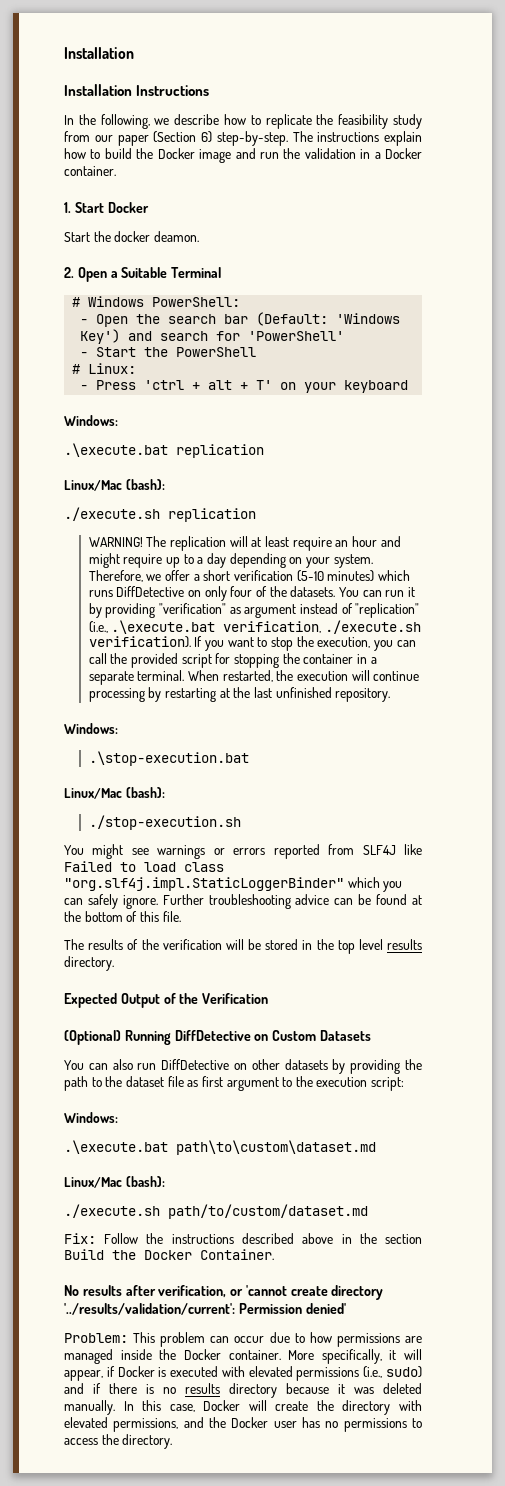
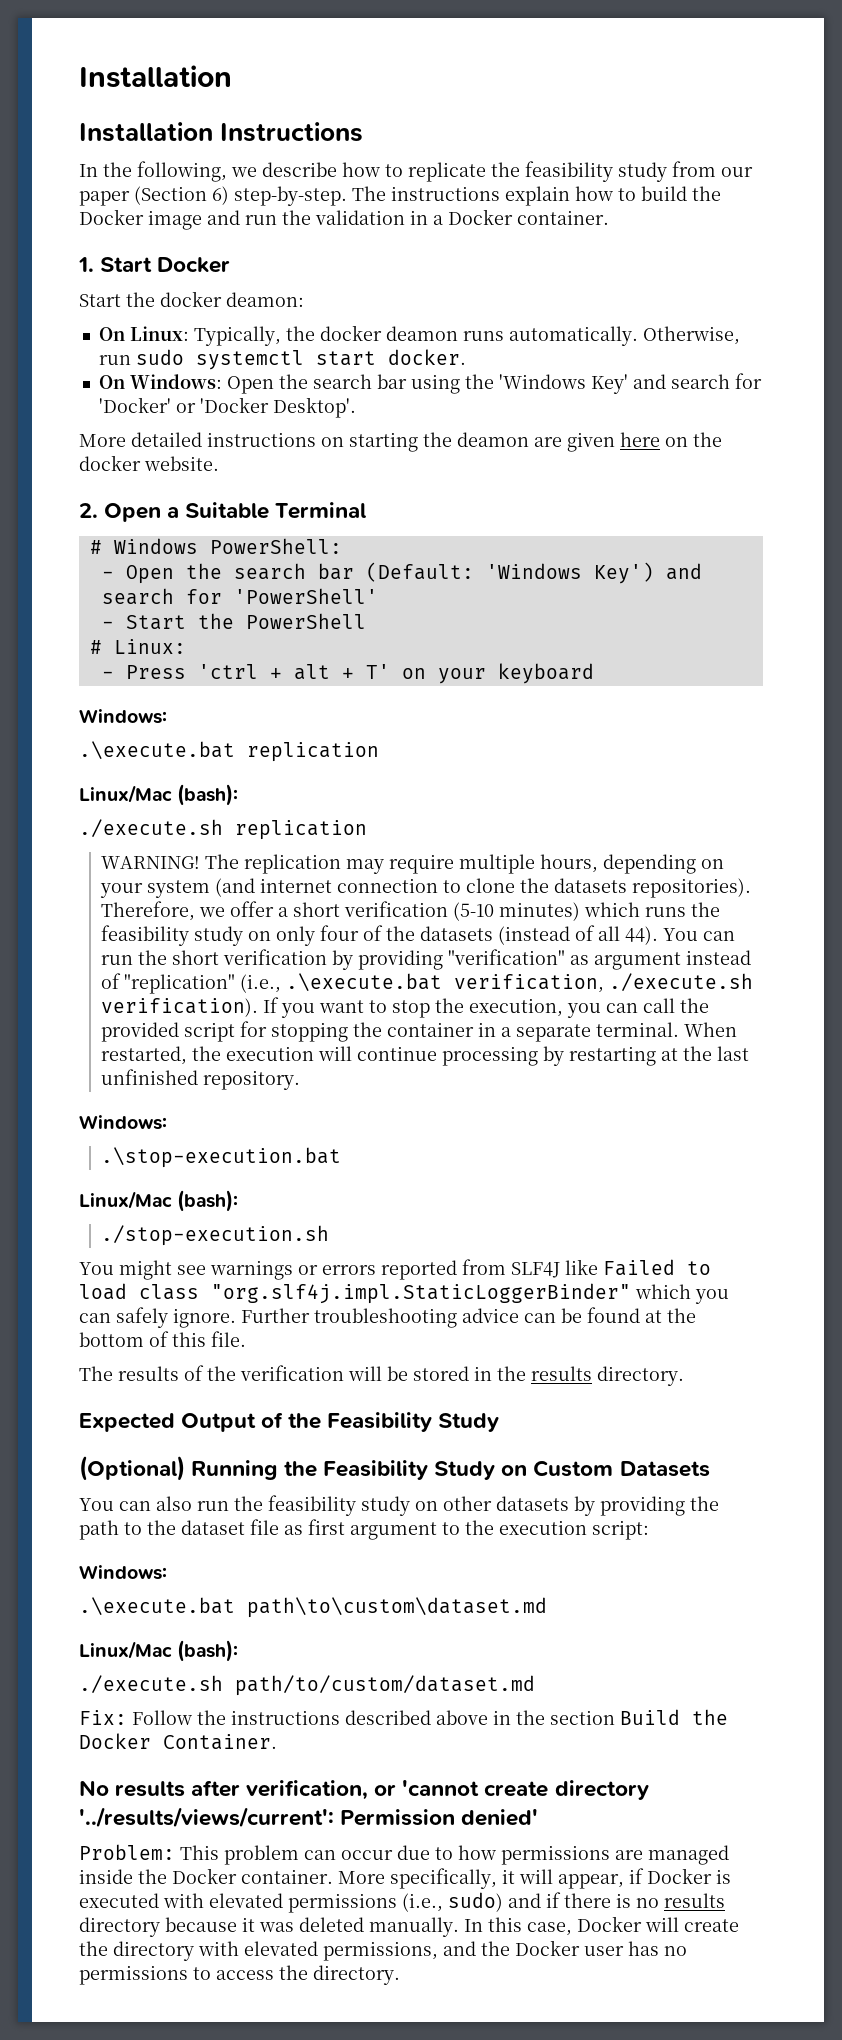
- Start the docker deamon.
+ Start the docker deamon:
+ On Linux: Typically, the docker deamon runs automatically. Otherwise, run sudo systemctl start docker.
+ On Windows: Open the search bar using the 'Windows Key' and search for 'Docker' or 'Docker Desktop'.
+ More detailed instructions on starting the deamon are given here on the docker website.
- The replication will at least require an hour and might require up to a day depending on your system.
+ The replication may require multiple hours, depending on your system (and internet connection to clone the datasets repositories).
- Therefore, we offer a short verification (5-10 minutes) which runs DiffDetective on only four of the datasets. You can run it by providing "verification" as argument instead of "replication" (i.e., .\execute.bat verification, ./execute.sh verification).
+ Therefore, we offer a short verification (5-10 minutes) which runs the feasibility study on only four of the datasets (instead of all 44). You can run the short verification by providing "verification" as argument instead of "replication" (i.e., .\execute.bat verification, ./execute.sh verification).
- The results of the verification will be stored in the top level results directory.
+ The results of the verification will be stored in the results directory.
- Expected Output of the Verification
+ Expected Output of the Feasibility Study
- (Optional) Running DiffDetective on Custom Datasets
+ (Optional) Running the Feasibility Study on Custom Datasets
- You can also run DiffDetective on other datasets by providing the path to the dataset file as first argument to the execution script:
+ You can also run the feasibility study on other datasets by providing the path to the dataset file as first argument to the execution script:
- No results after verification, or 'cannot create directory '../results/validation/current': Permission denied'
+ No results after verification, or 'cannot create directory '../results/views/current': Permission denied'

